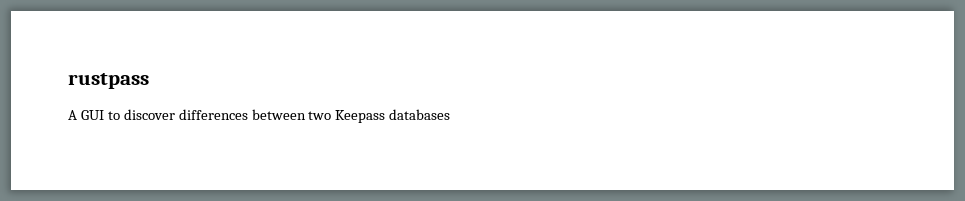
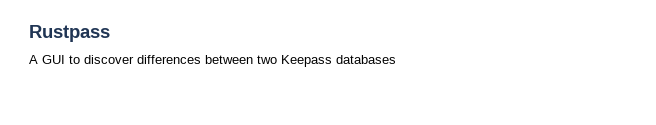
- rustpass
+ Rustpass

